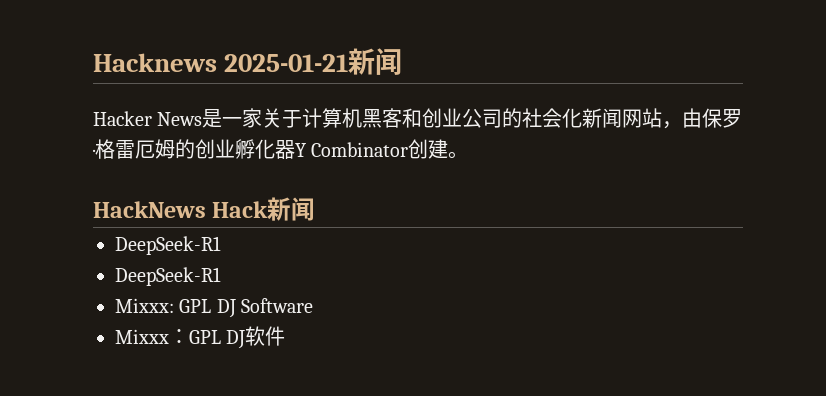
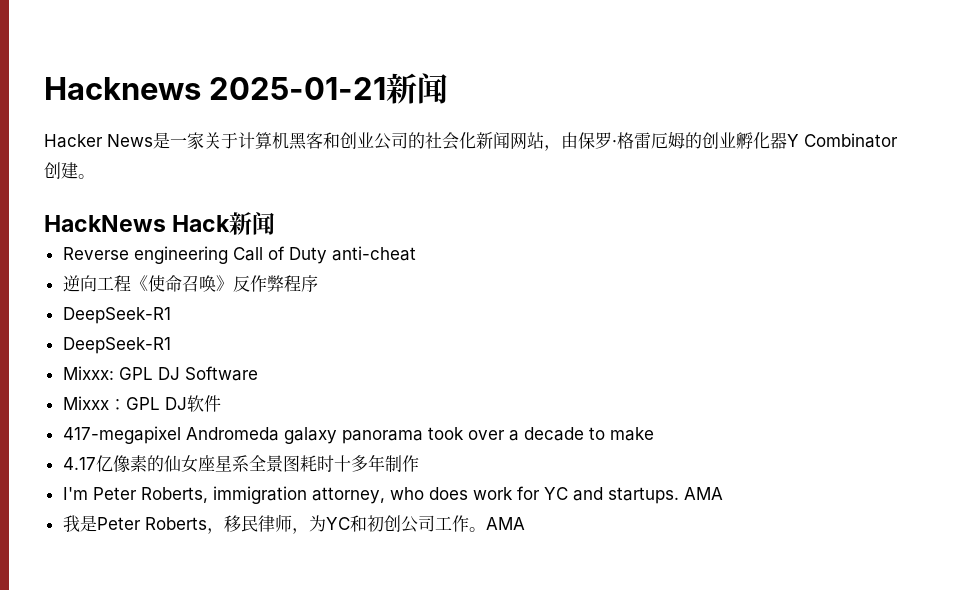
+ Reverse engineering Call of Duty anti-cheat
+ 逆向工程《使命召唤》反作弊程序
+ 417-megapixel Andromeda galaxy panorama took over a decade to make
+ 4.17亿像素的仙女座星系全景图耗时十多年制作
+ I'm Peter Roberts, immigration attorney, who does work for YC and startups. AMA
+ 我是Peter Roberts，移民律师，为YC和初创公司工作。AMA

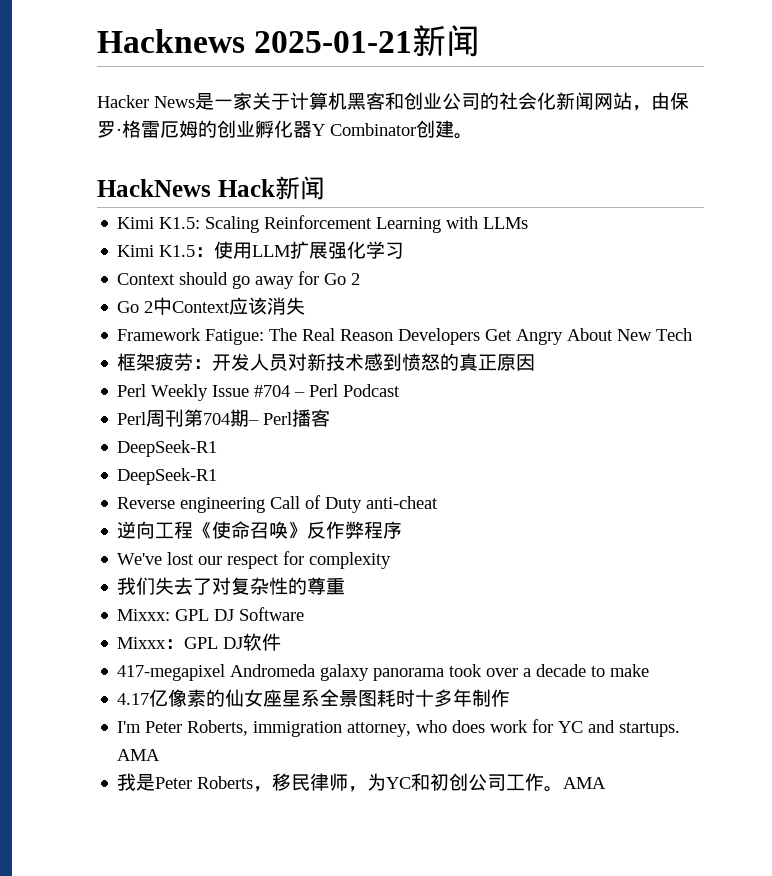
+ Kimi K1.5: Scaling Reinforcement Learning with LLMs
+ Kimi K1.5：使用LLM扩展强化学习
+ Context should go away for Go 2
+ Go 2中Context应该消失
+ Framework Fatigue: The Real Reason Developers Get Angry About New Tech
+ 框架疲劳：开发人员对新技术感到愤怒的真正原因
+ Perl Weekly Issue #704 – Perl Podcast
+ Perl周刊第704期– Perl播客
+ DeepSeek-R1
+ DeepSeek-R1
  逆向工程《使命召唤》反作弊程序
- DeepSeek-R1
- DeepSeek-R1
+ We've lost our respect for complexity
+ 我们失去了对复杂性的尊重

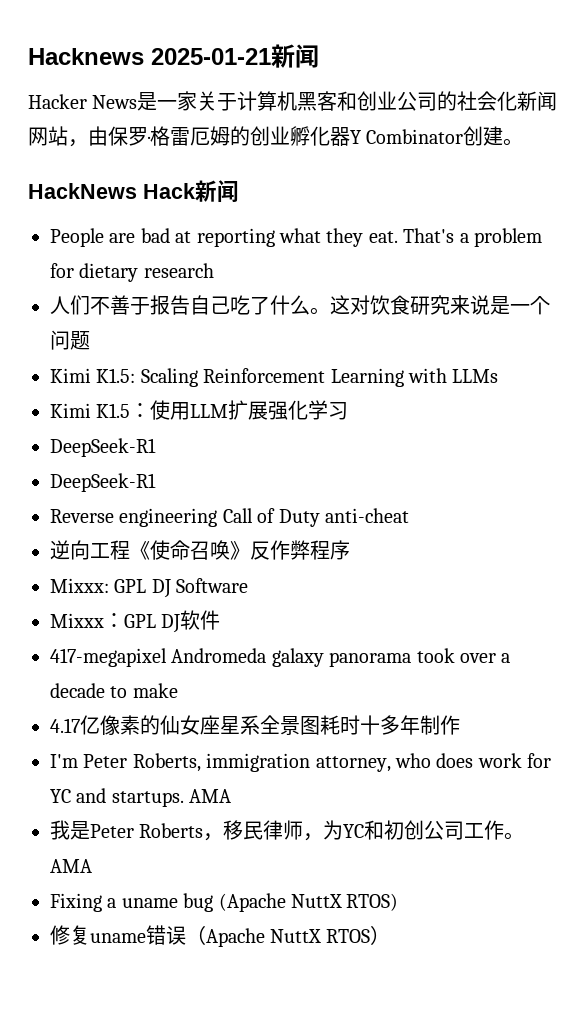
+ People are bad at reporting what they eat. That's a problem for dietary research
+ 人们不善于报告自己吃了什么。这对饮食研究来说是一个问题
- Context should go away for Go 2
- Go 2中Context应该消失
- Framework Fatigue: The Real Reason Developers Get Angry About New Tech
- 框架疲劳：开发人员对新技术感到愤怒的真正原因
- Perl Weekly Issue #704 – Perl Podcast
- Perl周刊第704期– Perl播客
- We've lost our respect for complexity
- 我们失去了对复杂性的尊重
+ Fixing a uname bug (Apache NuttX RTOS)
+ 修复uname错误（Apache NuttX RTOS）

